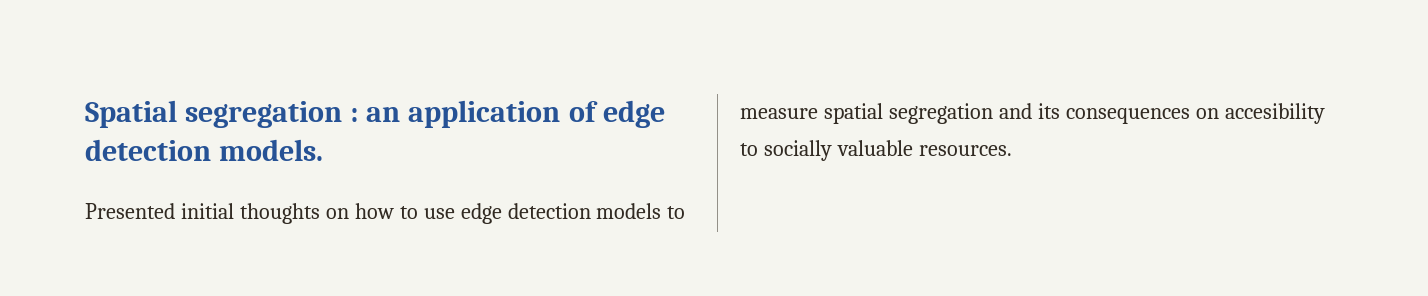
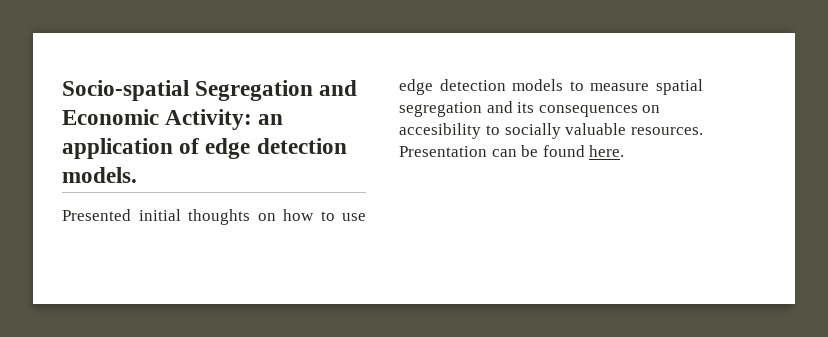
- Spatial segregation : an application of edge detection models.
+ Socio-spatial Segregation and Economic Activity: an application of edge detection models.
+ Presentation can be found here.

